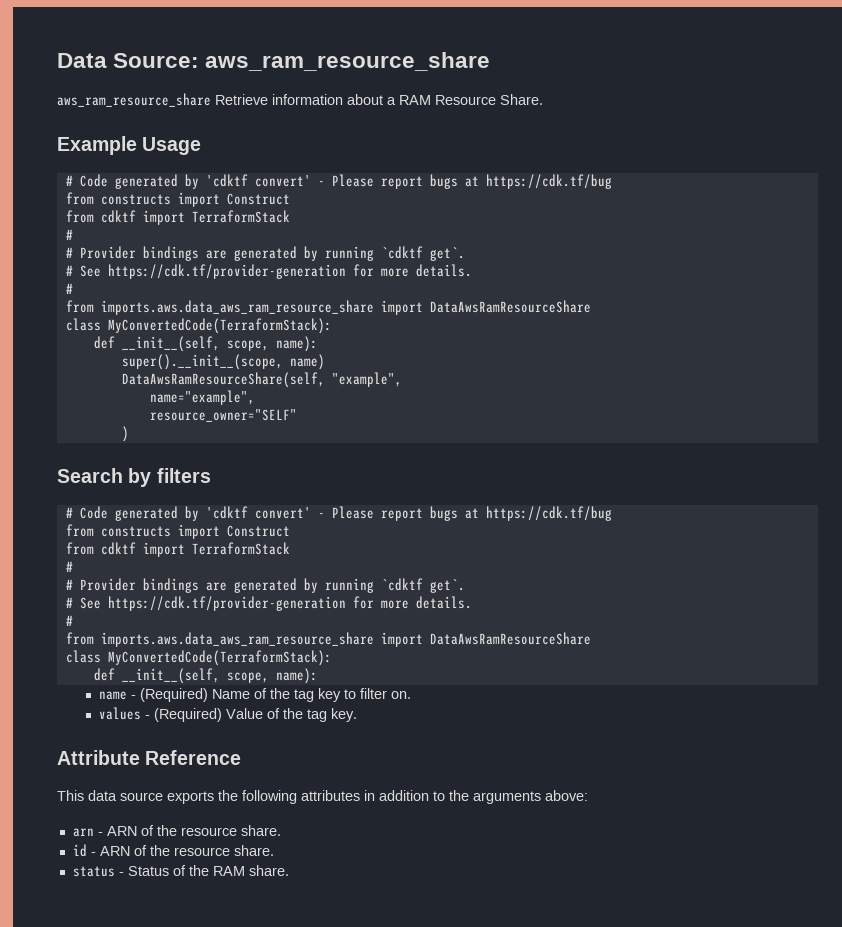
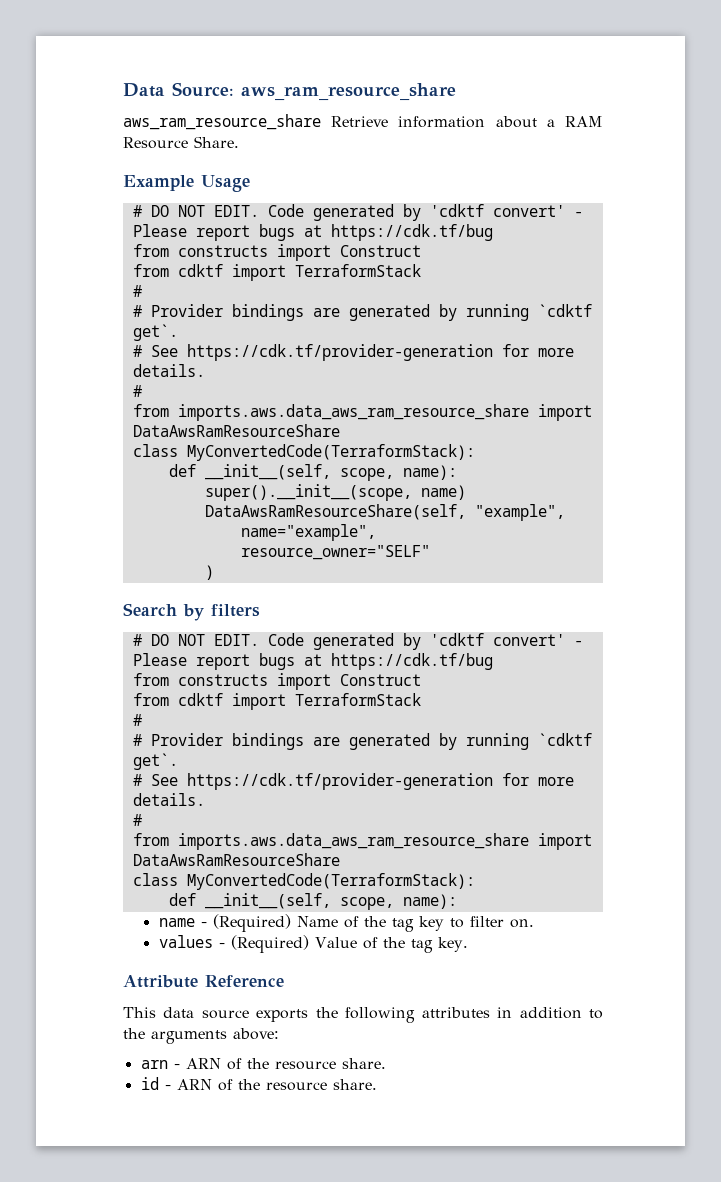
  Example Usage
- # Code generated by 'cdktf convert' - Please report bugs at https://cdk.tf/bug
+ # DO NOT EDIT. Code generated by 'cdktf convert' - Please report bugs at https://cdk.tf/bug
  Search by filters
- # Code generated by 'cdktf convert' - Please report bugs at https://cdk.tf/bug
+ # DO NOT EDIT. Code generated by 'cdktf convert' - Please report bugs at https://cdk.tf/bug
- status - Status of the RAM share.

